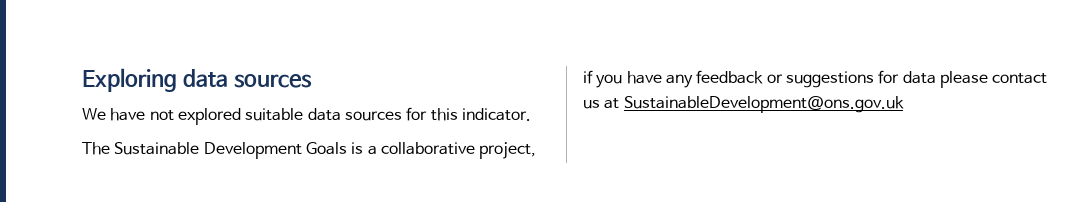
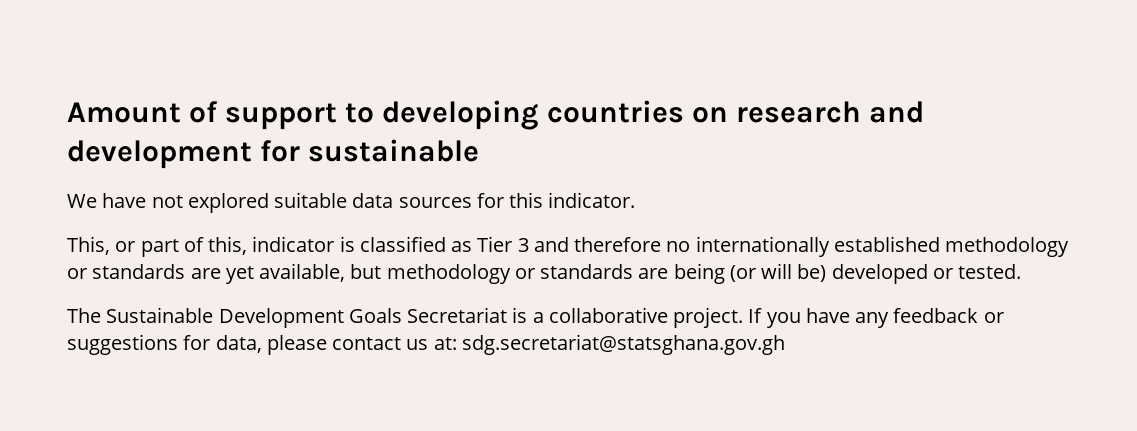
- Exploring data sources
+ Amount of support to developing countries on research and development for sustainable
+ This, or part of this, indicator is classified as Tier 3 and therefore no internationally established methodology or standards are yet available, but methodology or standards are being (or will be) developed or tested.
- The Sustainable Development Goals is a collaborative project, if you have any feedback or suggestions for data please contact us at SustainableDevelopment@ons.gov.uk
+ The Sustainable Development Goals Secretariat is a collaborative project. If you have any feedback or suggestions for data, please contact us at: sdg.secretariat@statsghana.gov.gh

